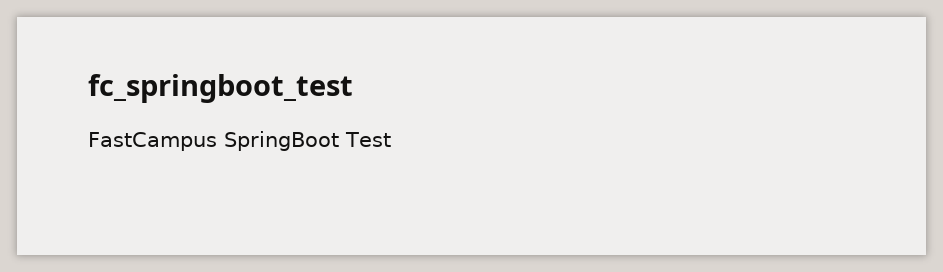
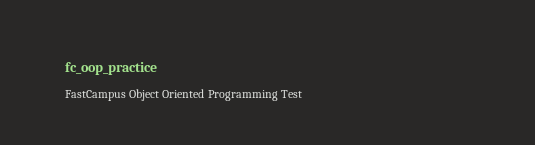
- fc_springboot_test
+ fc_oop_practice
- FastCampus SpringBoot Test
+ FastCampus Object Oriented Programming Test

